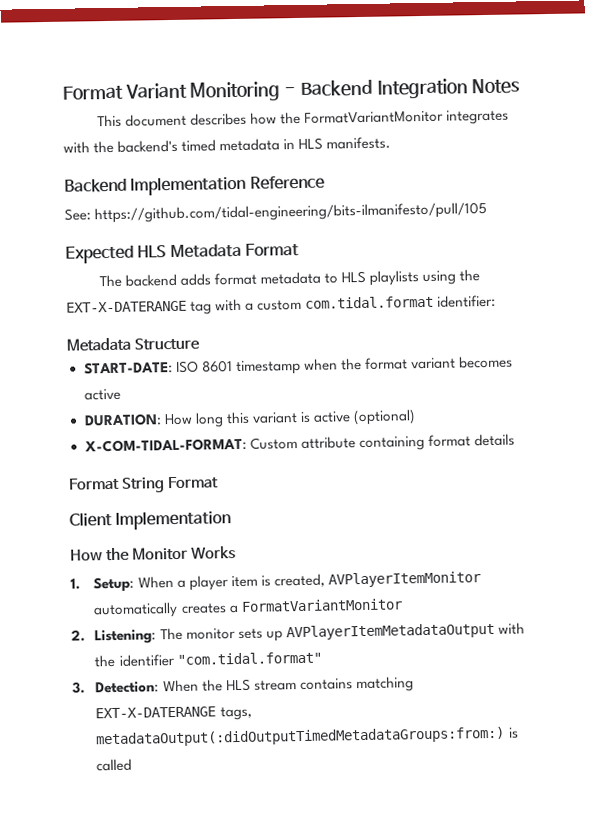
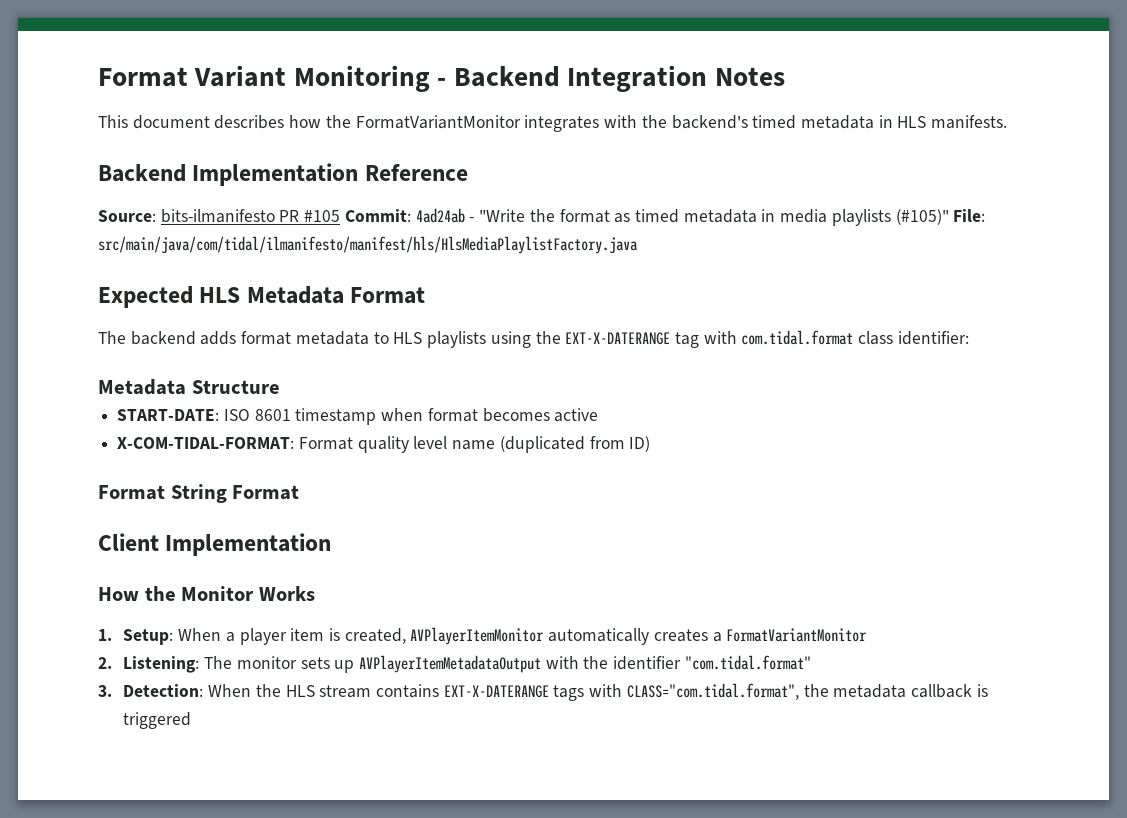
- See: https://github.com/tidal-engineering/bits-ilmanifesto/pull/105
+ Source: bits-ilmanifesto PR #105 Commit: 4ad24ab - "Write the format as timed metadata in media playlists (#105)" File: src/main/java/com/tidal/ilmanifesto/manifest/hls/HlsMediaPlaylistFactory.java
- The backend adds format metadata to HLS playlists using the EXT-X-DATERANGE tag with a custom com.tidal.format identifier:
+ The backend adds format metadata to HLS playlists using the EXT-X-DATERANGE tag with com.tidal.format class identifier:
- START-DATE: ISO 8601 timestamp when the format variant becomes active
+ START-DATE: ISO 8601 timestamp when format becomes active
- DURATION: How long this variant is active (optional)
- X-COM-TIDAL-FORMAT: Custom attribute containing format details
+ X-COM-TIDAL-FORMAT: Format quality level name (duplicated from ID)
- 3. Detection: When the HLS stream contains matching EXT-X-DATERANGE tags, metadataOutput(:didOutputTimedMetadataGroups:from:) is called
+ 3. Detection: When the HLS stream contains EXT-X-DATERANGE tags with CLASS="com.tidal.format", the metadata callback is triggered

